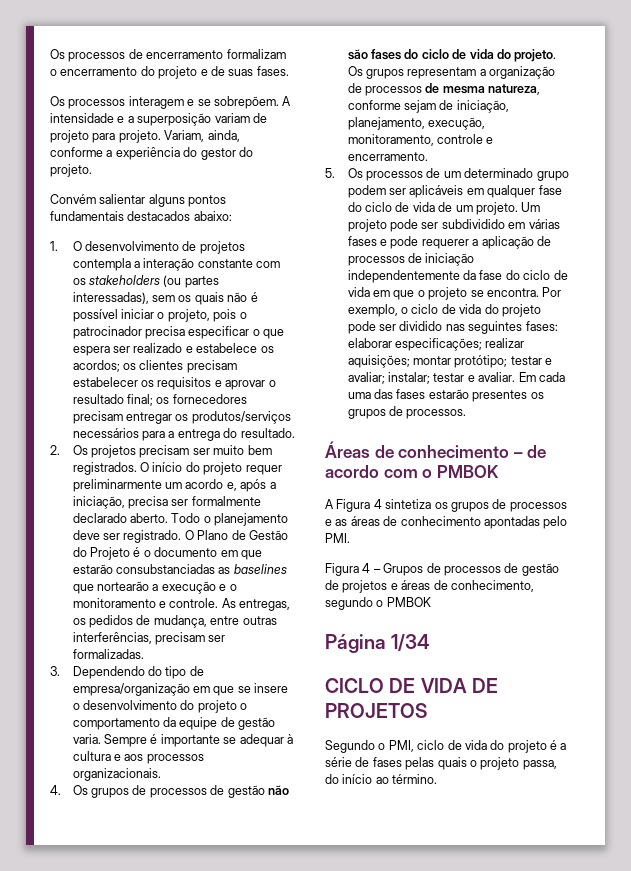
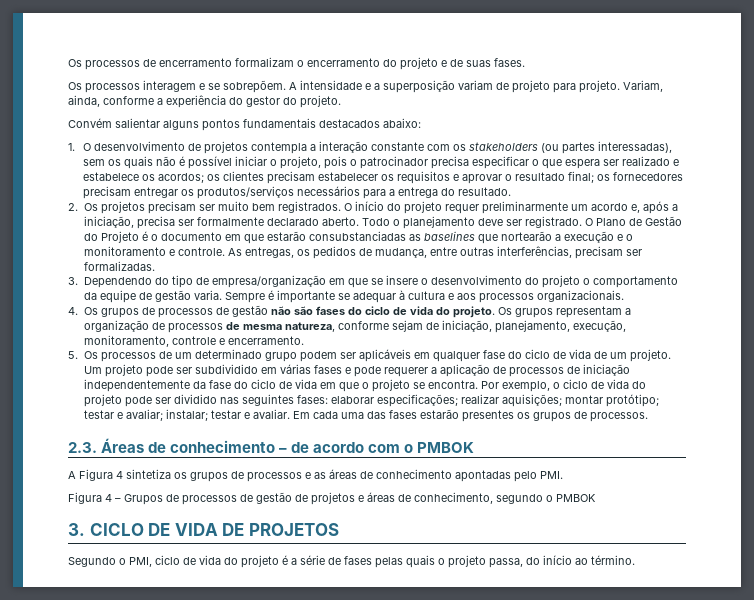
- Áreas de conhecimento – de acordo com o PMBOK
+ 2.3. Áreas de conhecimento – de acordo com o PMBOK
- Página 1/34
- CICLO DE VIDA DE PROJETOS
+ 3. CICLO DE VIDA DE PROJETOS

